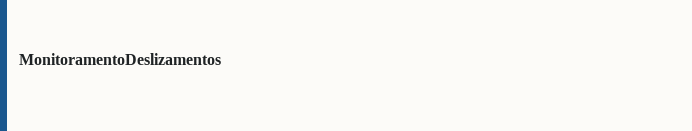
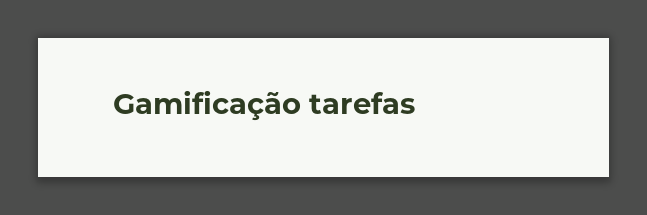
- MonitoramentoDeslizamentos
+ Gamificação tarefas

